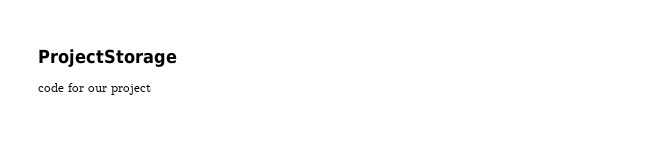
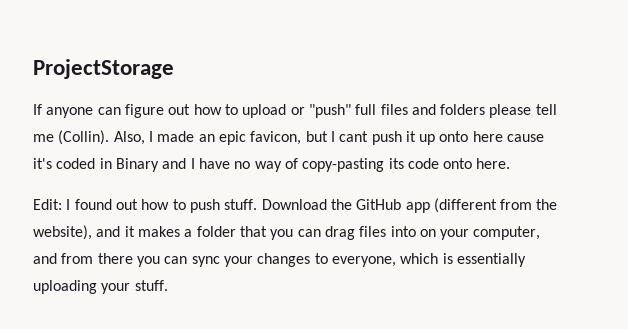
- code for our project
+ If anyone can figure out how to upload or "push" full files and folders please tell me (Collin). Also, I made an epic favicon, but I cant push it up onto here cause it's coded in Binary and I have no way of copy-pasting its code onto here.
+ Edit: I found out how to push stuff. Download the GitHub app (different from the website), and it makes a folder that you can drag files into on your computer, and from there you can sync your changes to everyone, which is essentially uploading your stuff.

